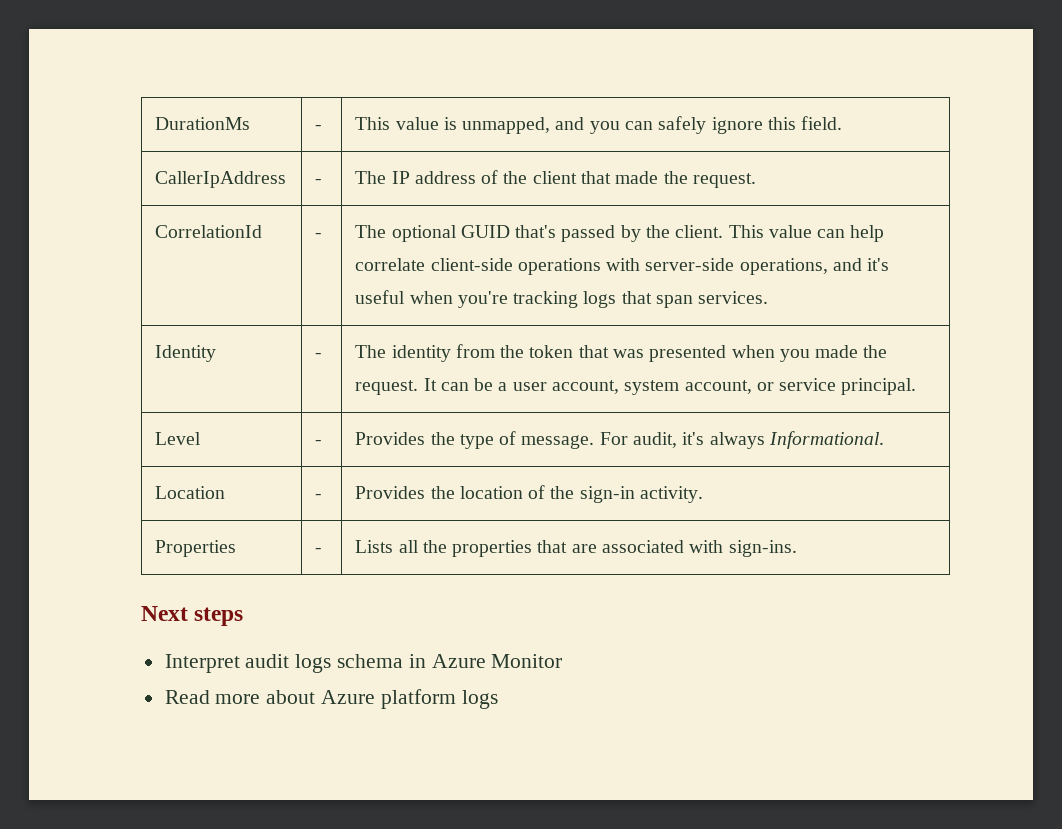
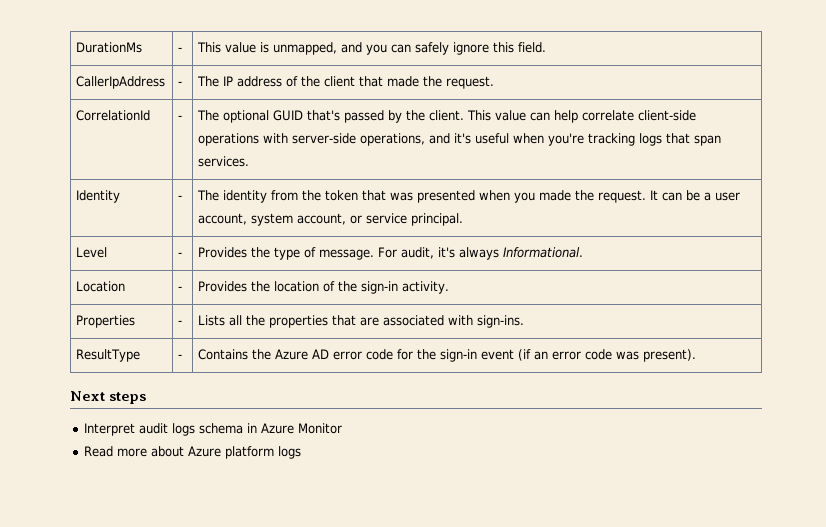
+ ResultType | - | Contains the Azure AD error code for the sign-in event (if an error code was present).

